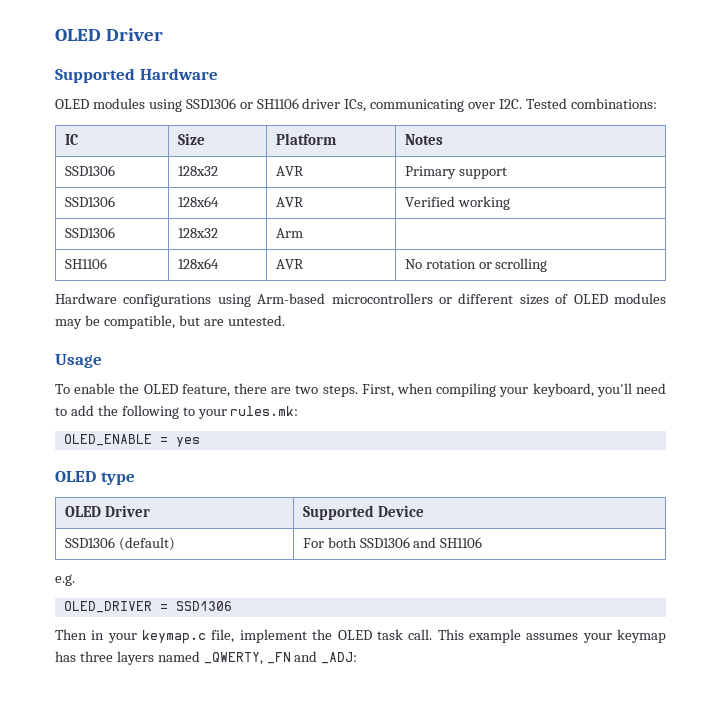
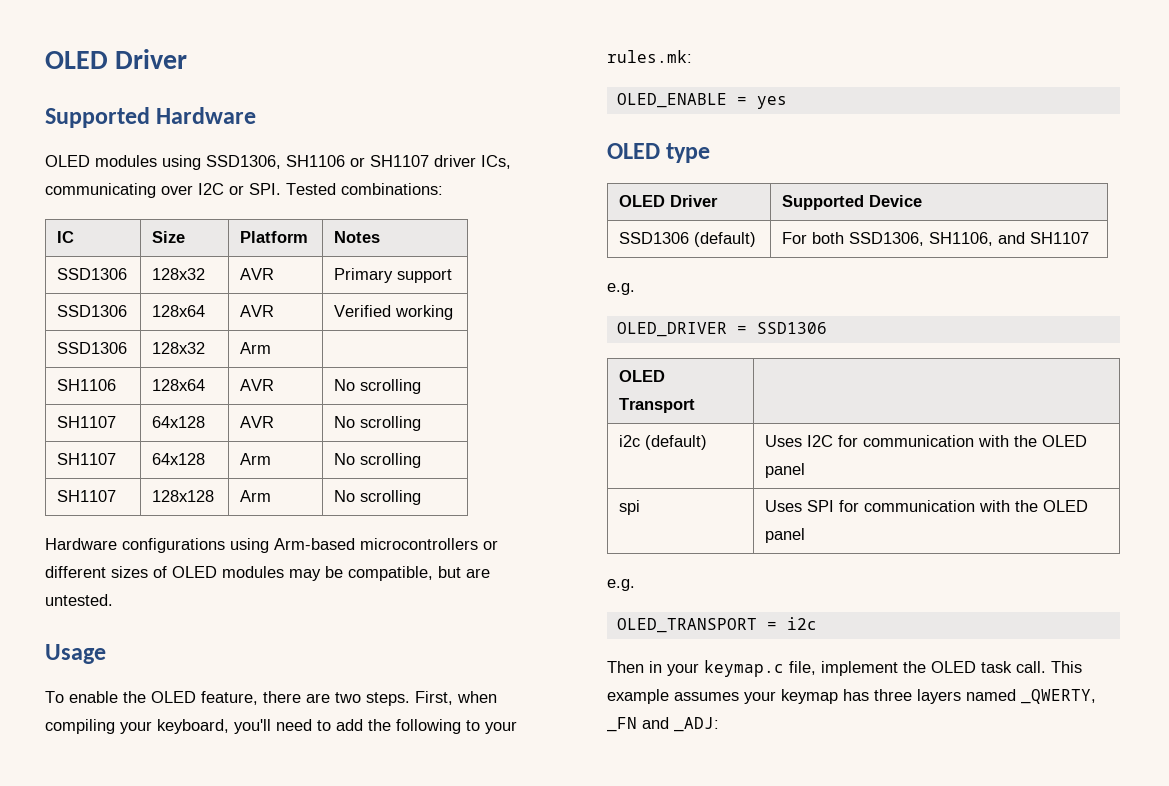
- OLED modules using SSD1306 or SH1106 driver ICs, communicating over I2C. Tested combinations:
+ OLED modules using SSD1306, SH1106 or SH1107 driver ICs, communicating over I2C or SPI. Tested combinations:
- SH1106 | 128x64 | AVR | No rotation or scrolling
+ SH1106 | 128x64 | AVR | No scrolling
+ SH1107 | 64x128 | AVR | No scrolling
+ SH1107 | 64x128 | Arm | No scrolling
+ SH1107 | 128x128 | Arm | No scrolling
- SSD1306 (default) | For both SSD1306 and SH1106
+ SSD1306 (default) | For both SSD1306, SH1106, and SH1107
+ OLED Transport |
+ i2c (default) | Uses I2C for communication with the OLED panel
+ spi | Uses SPI for communication with the OLED panel
+ e.g.
+ OLED_TRANSPORT = i2c

